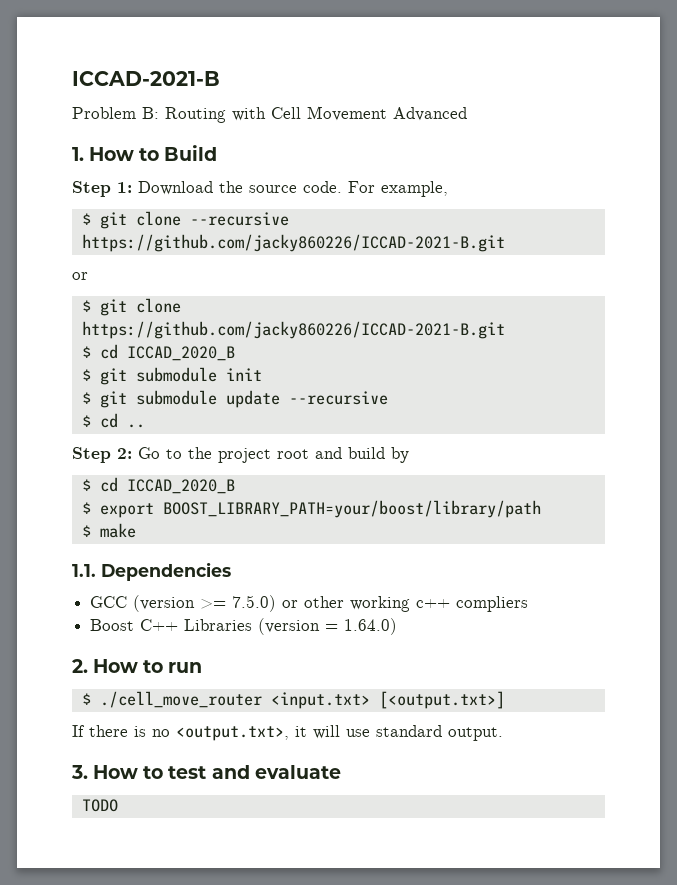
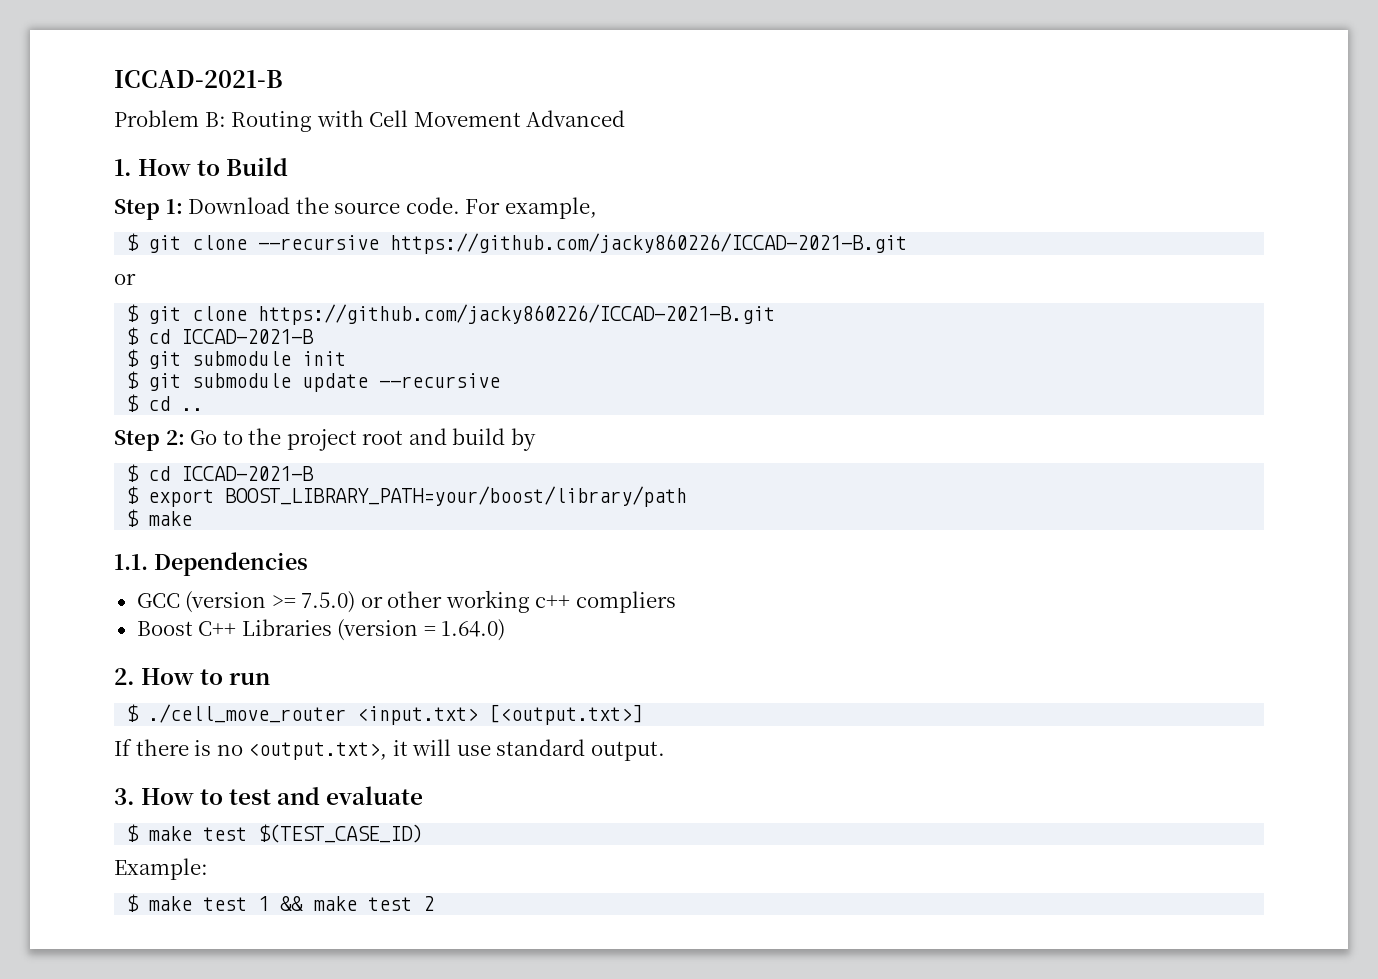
  $ git clone https://github.com/jacky860226/ICCAD-2021-B.git
- $ cd ICCAD_2020_B
+ $ cd ICCAD-2021-B
  Step 2: Go to the project root and build by
- $ cd ICCAD_2020_B
+ $ cd ICCAD-2021-B
- TODO
+ $ make test $(TEST_CASE_ID)
+ Example:
+ $ make test 1 && make test 2

